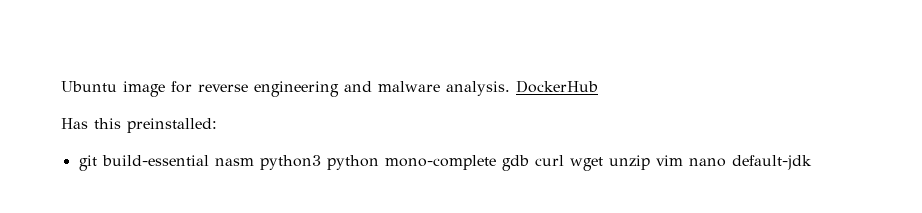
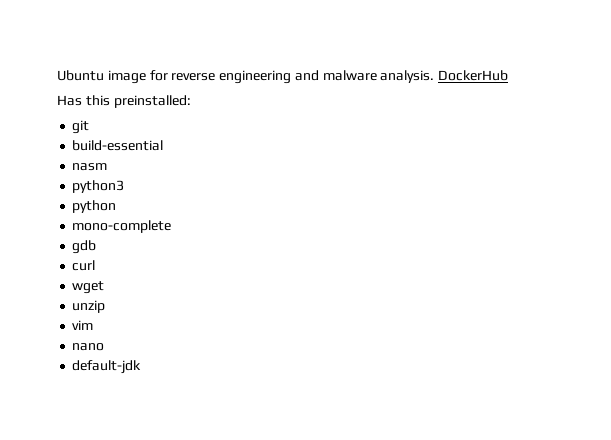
- git build-essential nasm python3 python mono-complete gdb curl wget unzip vim nano default-jdk
+ git
+ build-essential
+ nasm
+ python3
+ python
+ mono-complete
+ gdb
+ curl
+ wget
+ unzip
+ vim
+ nano
+ default-jdk

